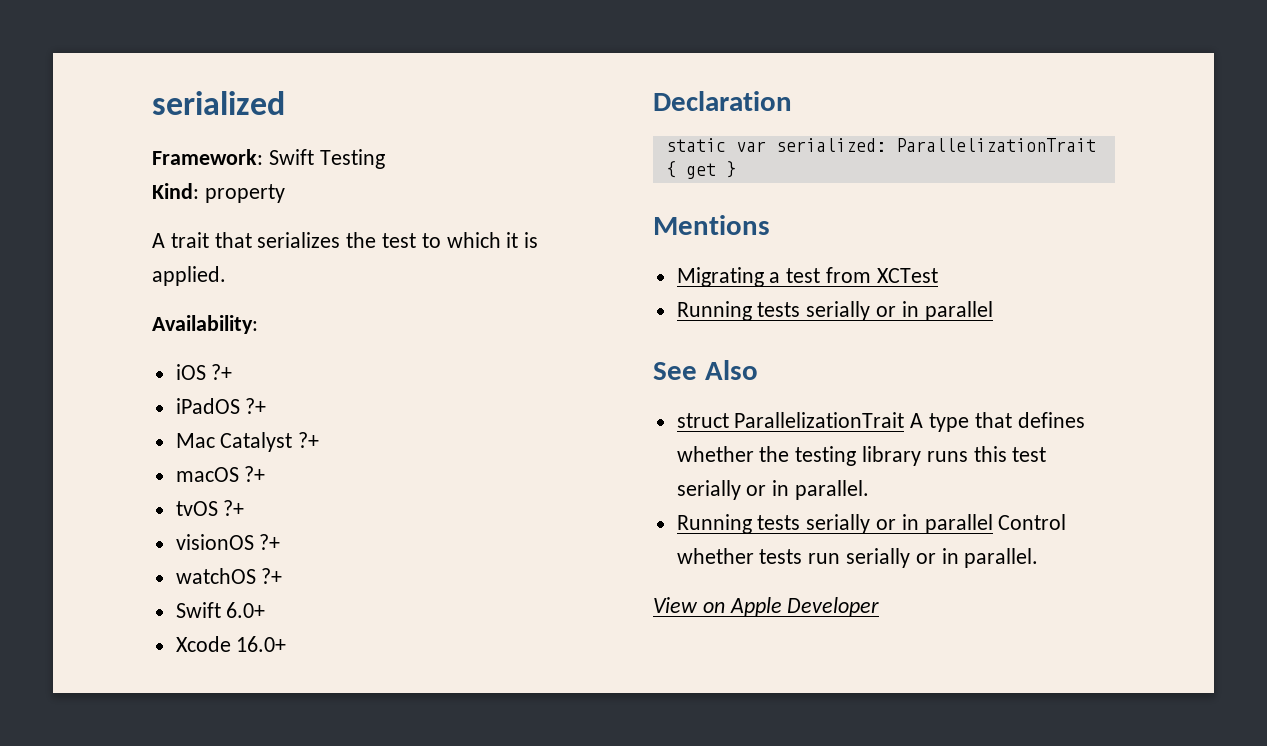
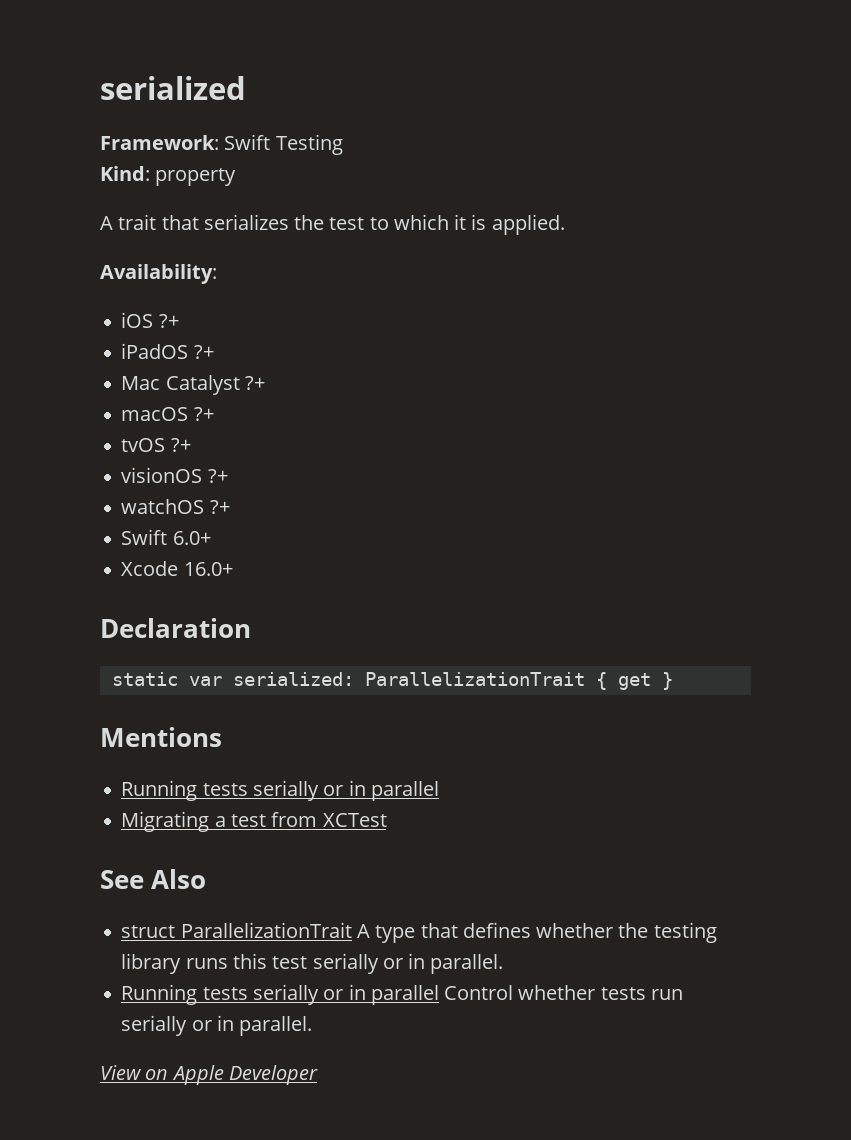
  Mentions
+ Running tests serially or in parallel
  Migrating a test from XCTest
- Running tests serially or in parallel

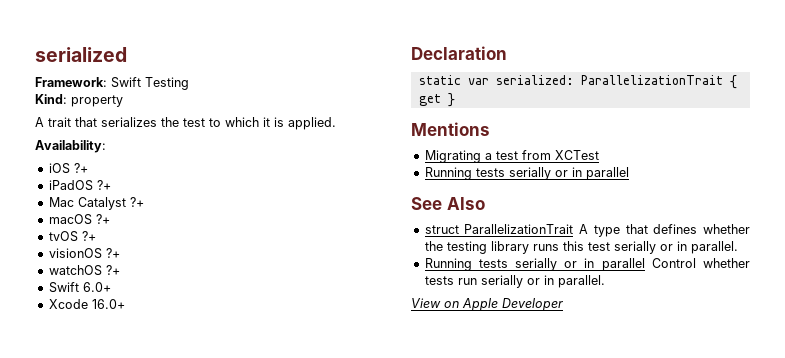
  Mentions
+ Migrating a test from XCTest
  Running tests serially or in parallel
- Migrating a test from XCTest

